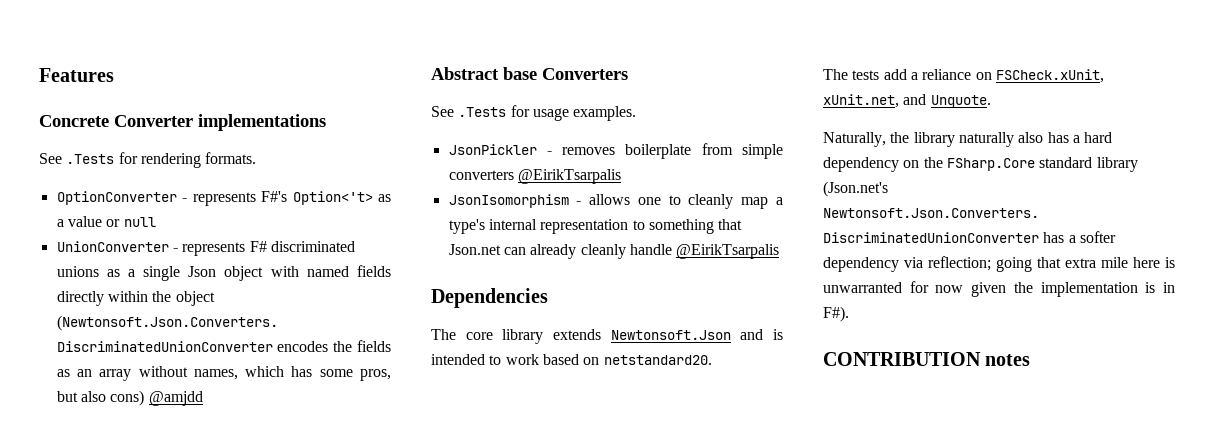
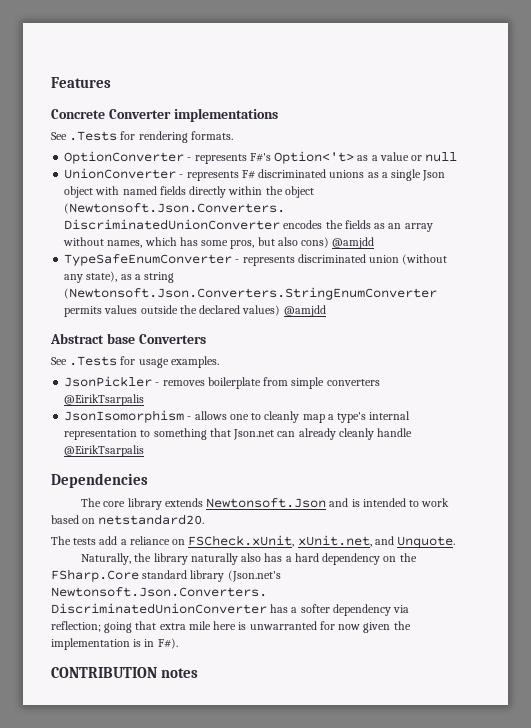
+ TypeSafeEnumConverter - represents discriminated union (without any state), as a string (Newtonsoft.Json.Converters.StringEnumConverter permits values outside the declared values) @amjdd

